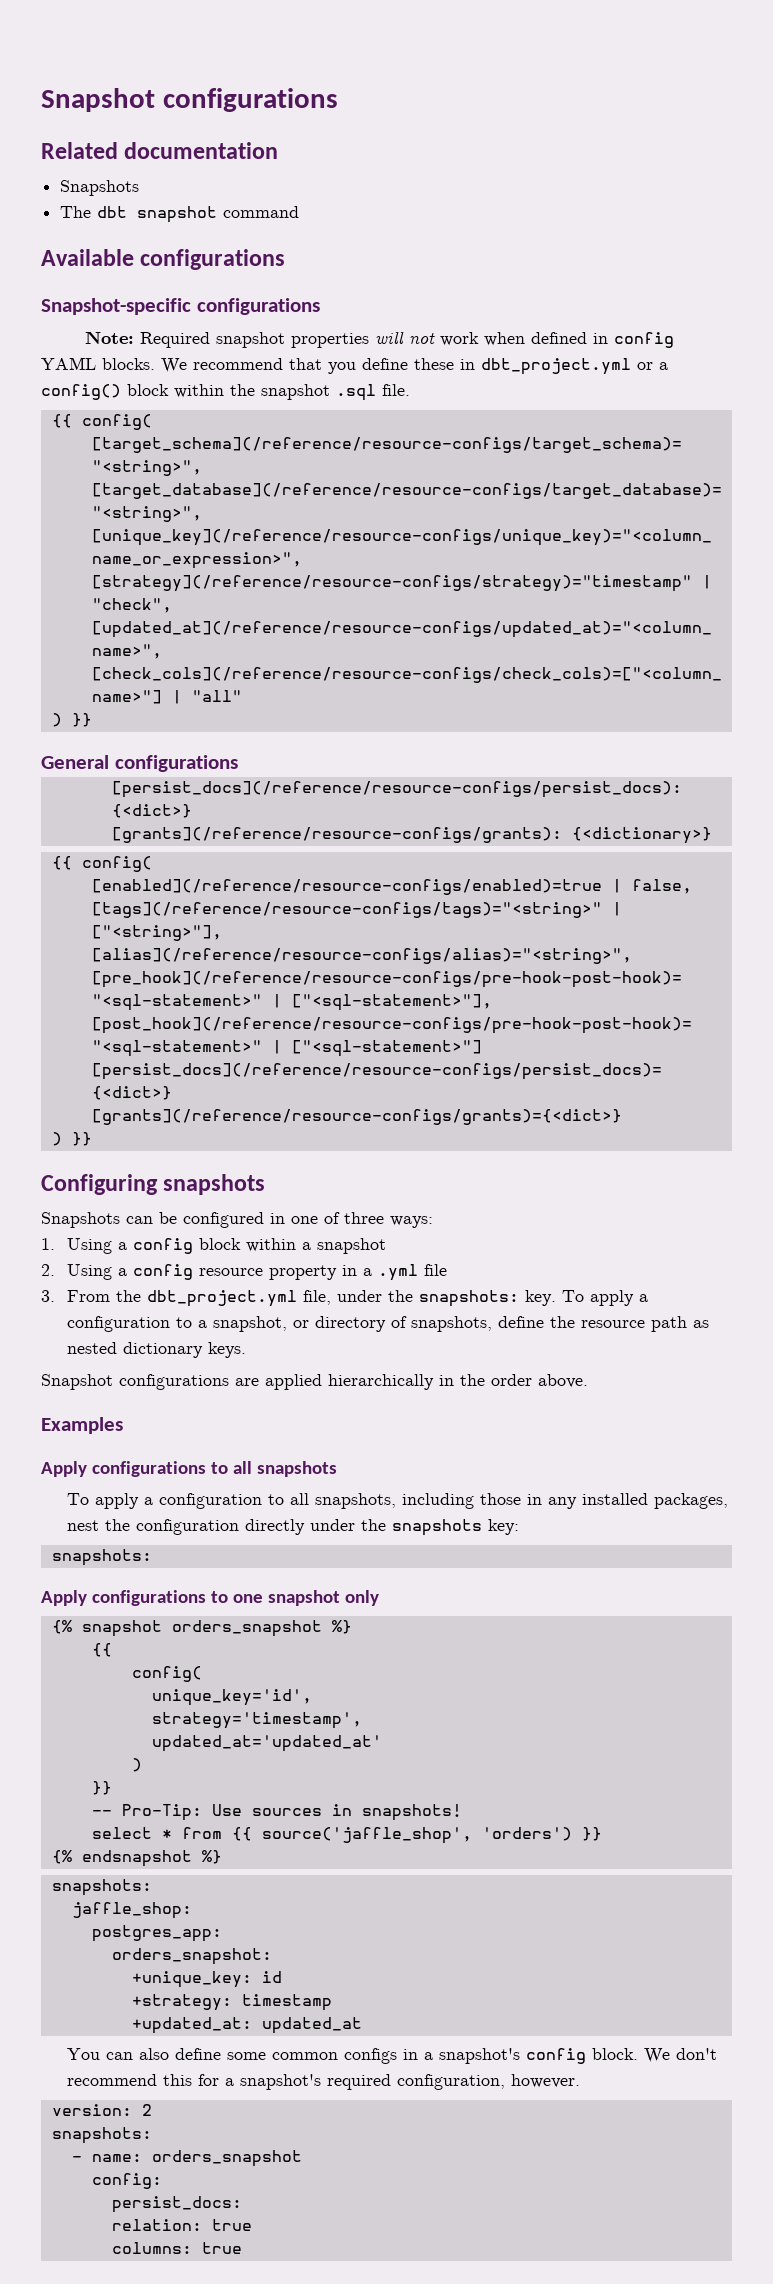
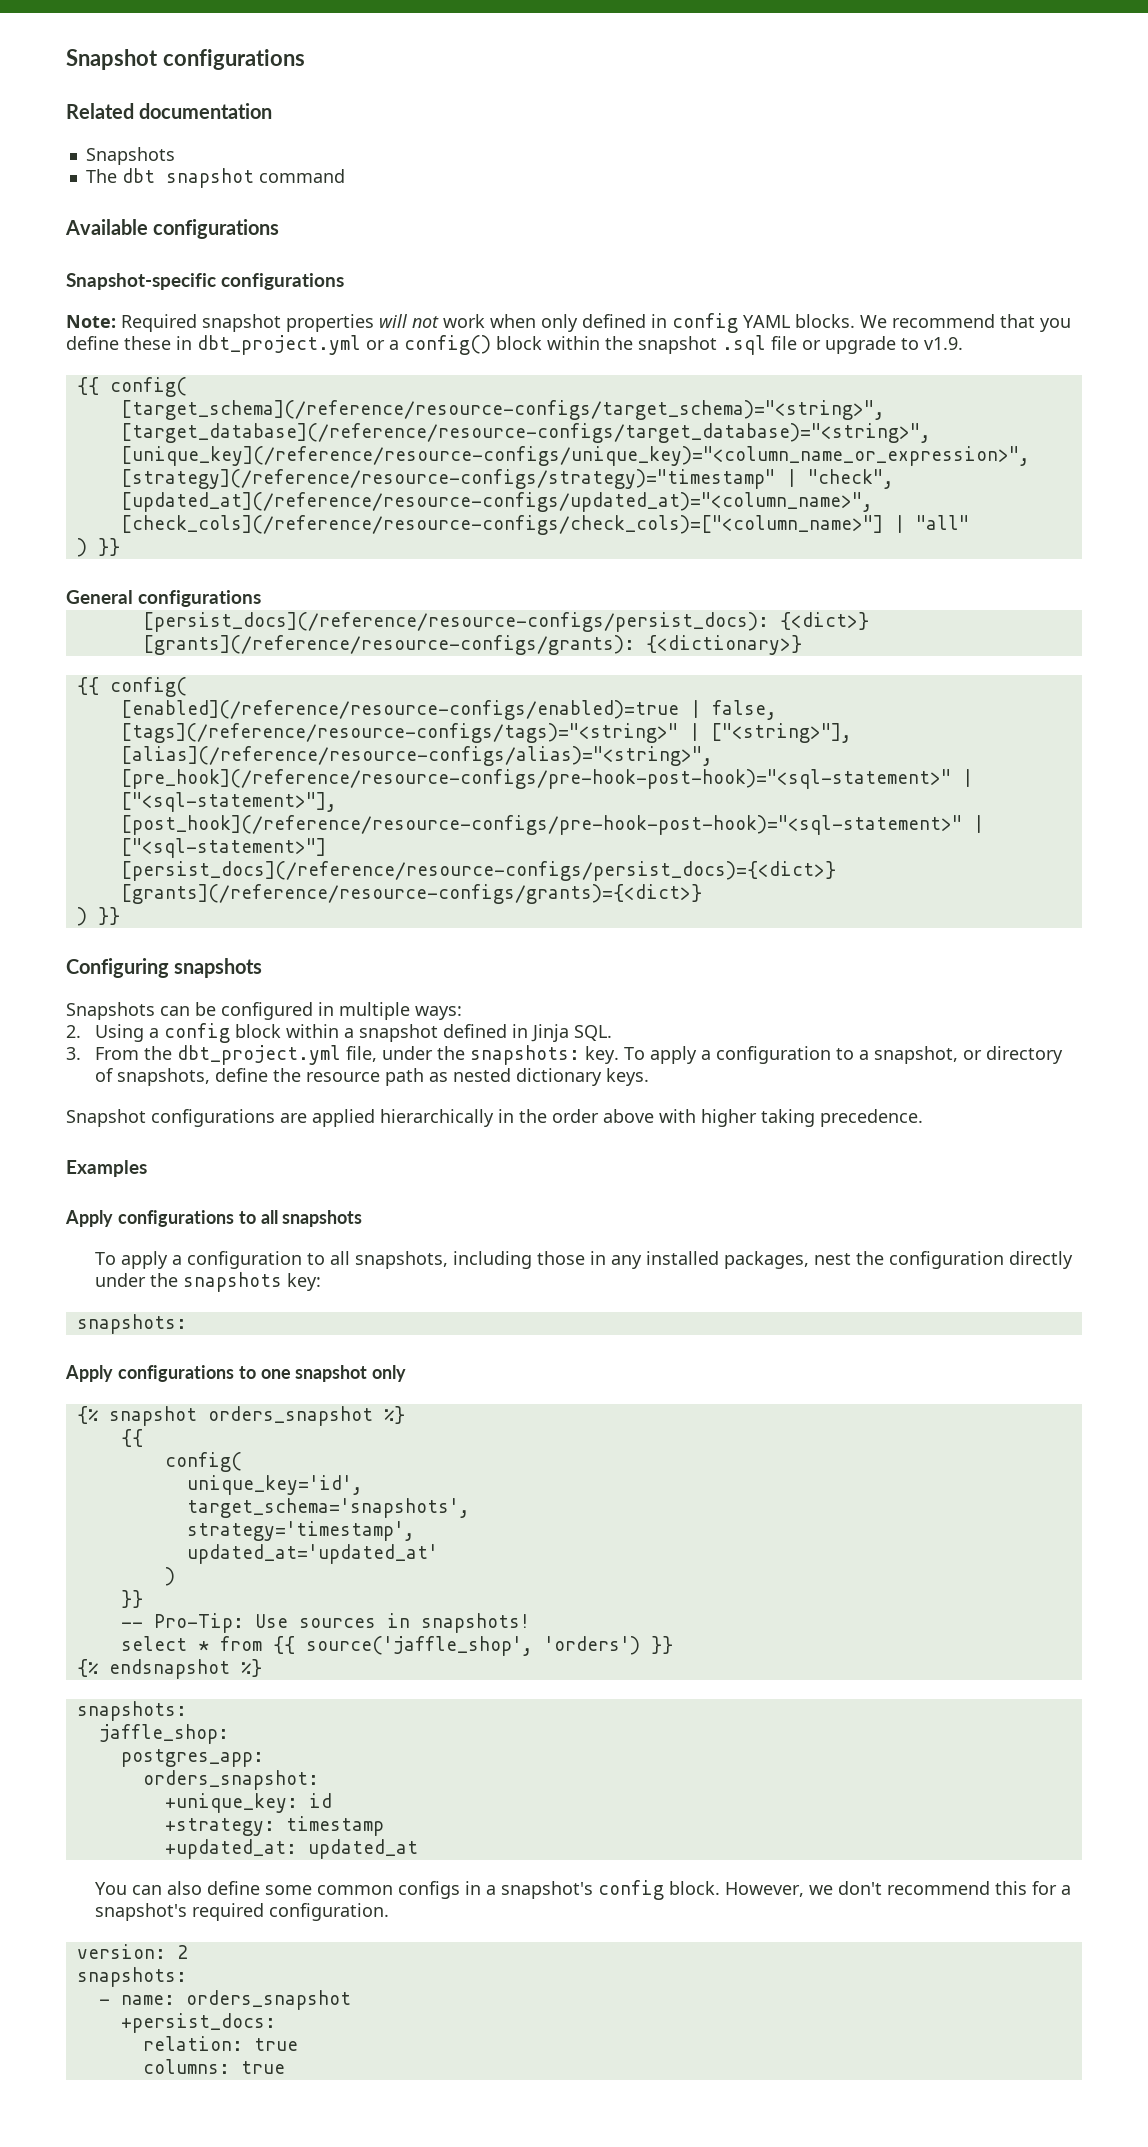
- Note: Required snapshot properties will not work when defined in config YAML blocks.
+ Note: Required snapshot properties will not work when only defined in config YAML blocks.
- We recommend that you define these in dbt_project.yml or a config() block within the snapshot .sql file.
+ We recommend that you define these in dbt_project.yml or a config() block within the snapshot .sql file or upgrade to v1.9.
- Snapshots can be configured in one of three ways:
+ Snapshots can be configured in multiple ways:
- 1. Using a config block within a snapshot
- 2. Using a config resource property in a .yml file
+ 2. Using a config block within a snapshot defined in Jinja SQL.
- Snapshot configurations are applied hierarchically in the order above.
+ Snapshot configurations are applied hierarchically in the order above with higher taking precedence.
+ target_schema='snapshots',
- We don't recommend this for a snapshot's required configuration, however.
+ However, we don't recommend this for a snapshot's required configuration.
- config:
- persist_docs:
+ +persist_docs:

